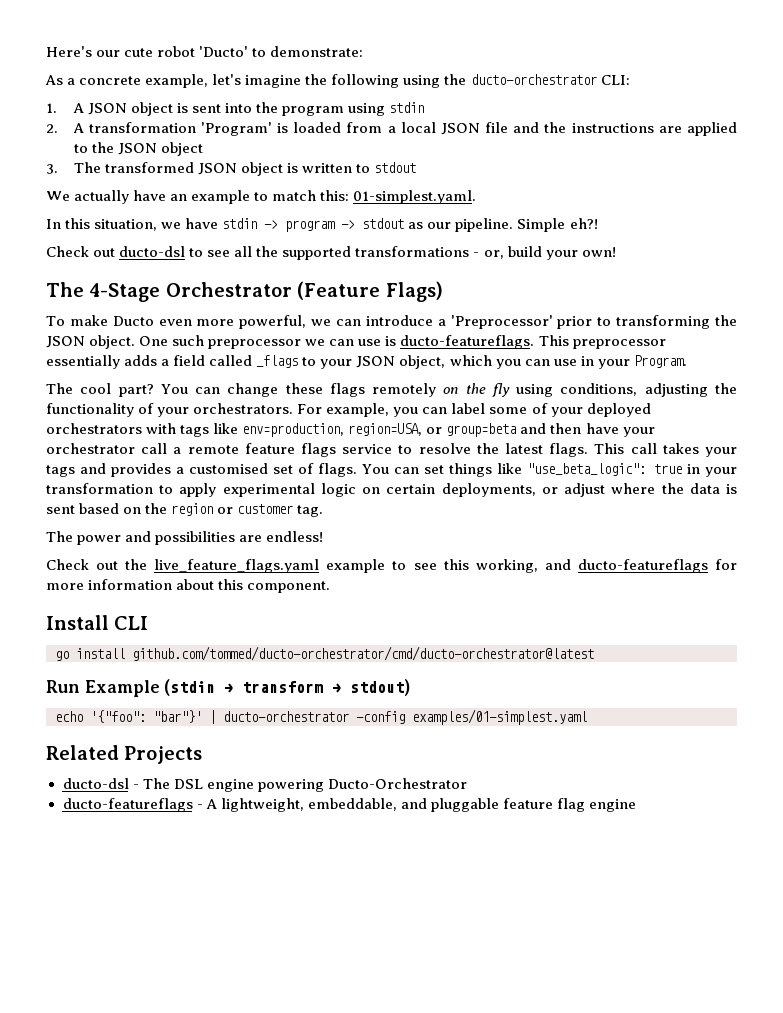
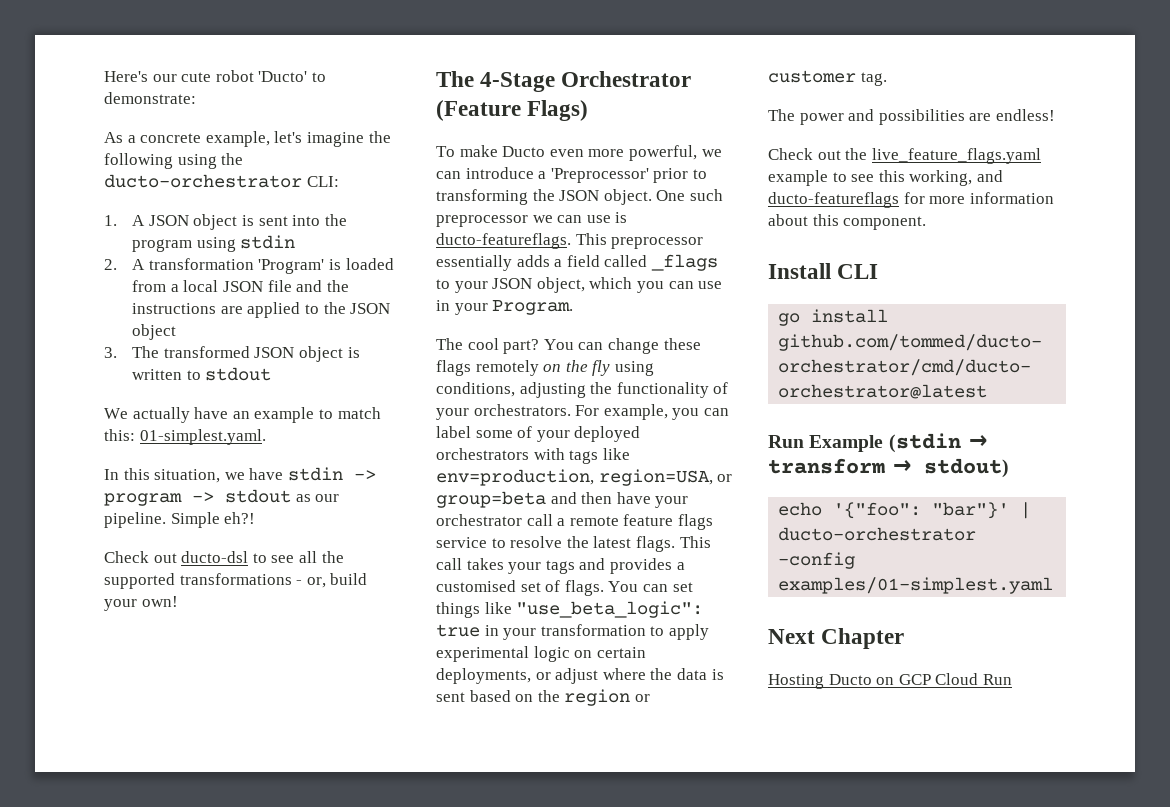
- Related Projects
- ducto-dsl - The DSL engine powering Ducto-Orchestrator
- ducto-featureflags - A lightweight, embeddable, and pluggable feature flag engine
+ Next Chapter
+ Hosting Ducto on GCP Cloud Run

